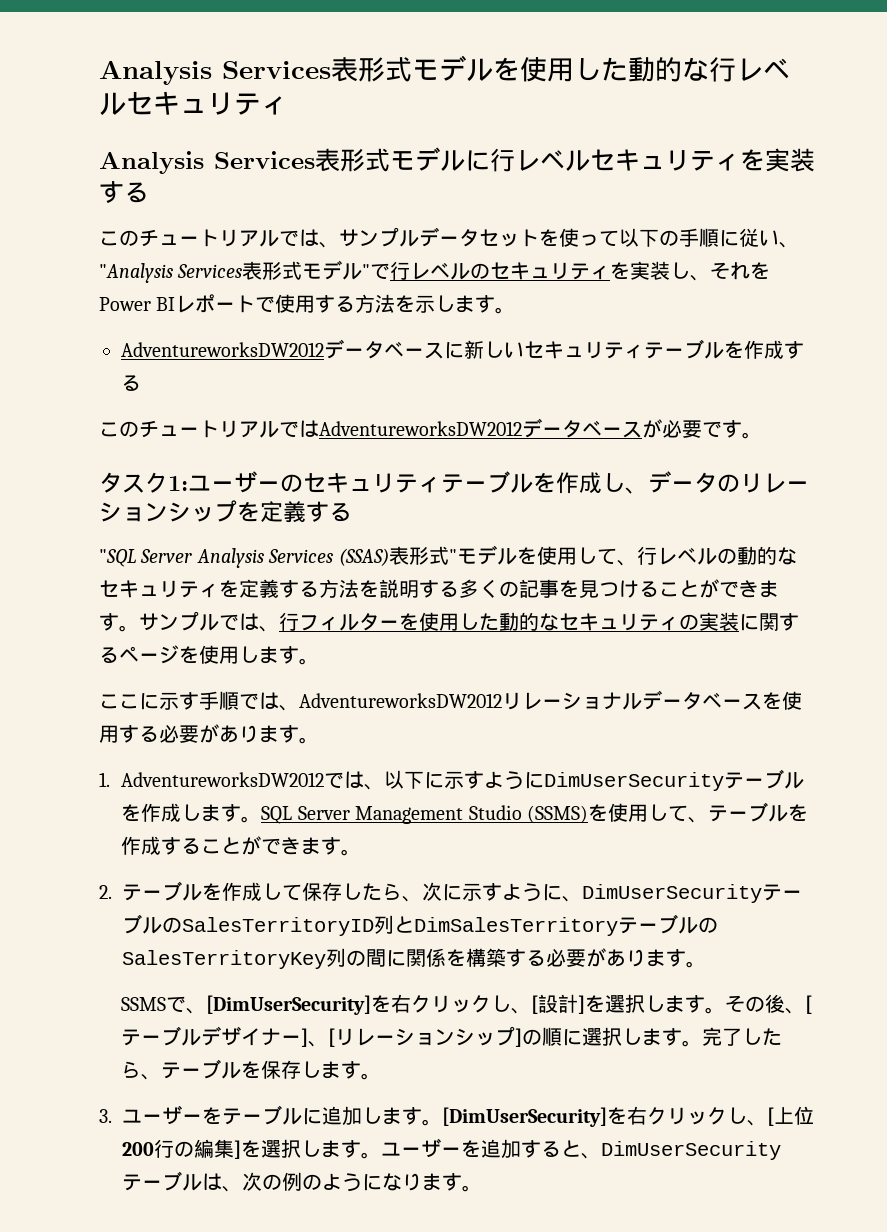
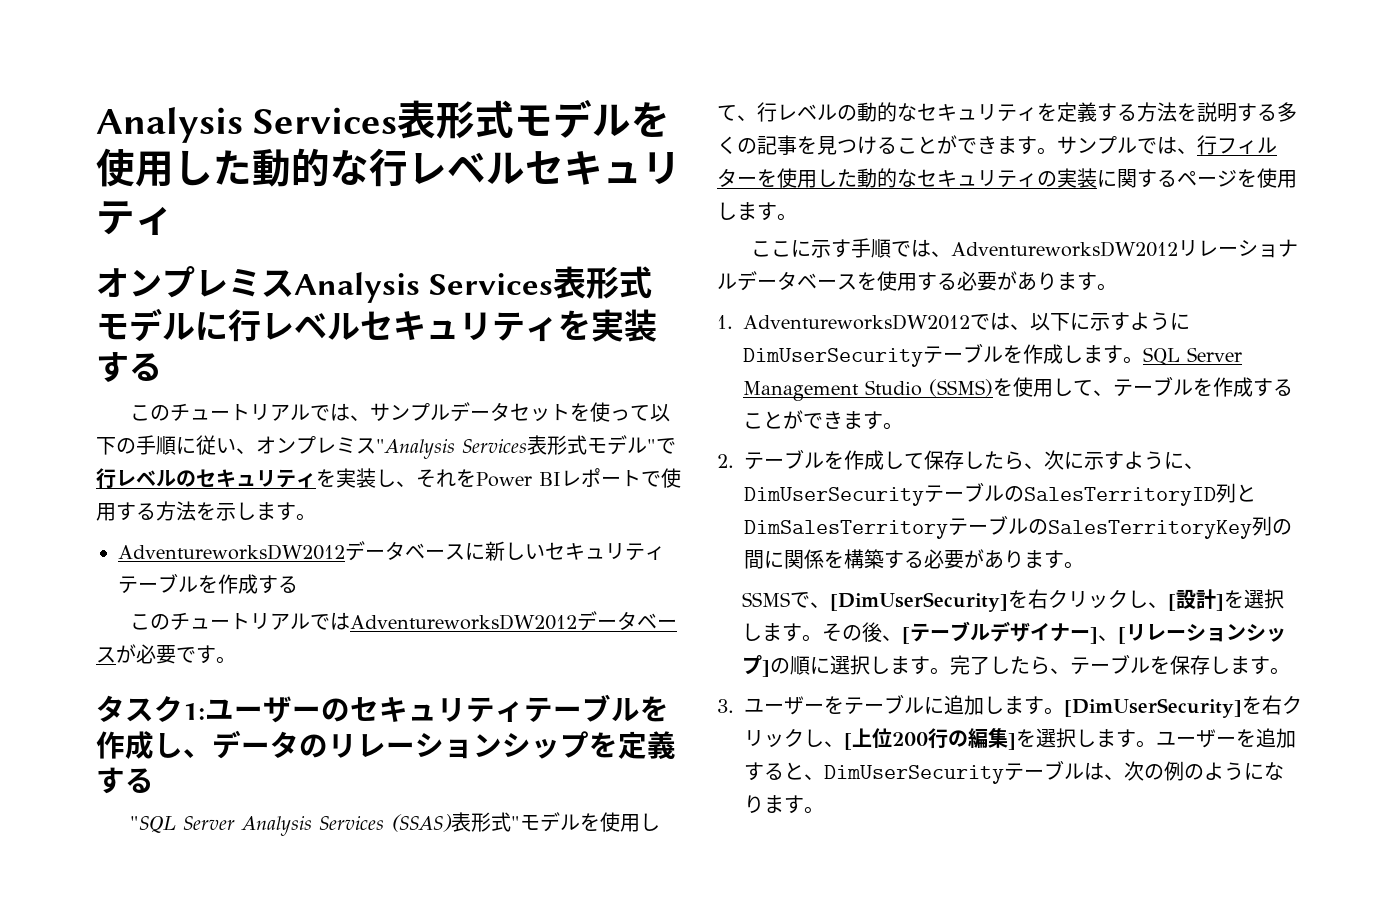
- Analysis Services表形式モデルに行レベルセキュリティを実装する
+ オンプレミスAnalysis Services表形式モデルに行レベルセキュリティを実装する
- このチュートリアルでは、サンプルデータセットを使って以下の手順に従い、"Analysis Services表形式モデル"で行レベルのセキュリティを実装し、それをPower BIレポートで使用する方法を示します。
+ このチュートリアルでは、サンプルデータセットを使って以下の手順に従い、オンプレミス"Analysis Services表形式モデル"で行レベルのセキュリティを実装し、それをPower BIレポートで使用する方法を示します。

